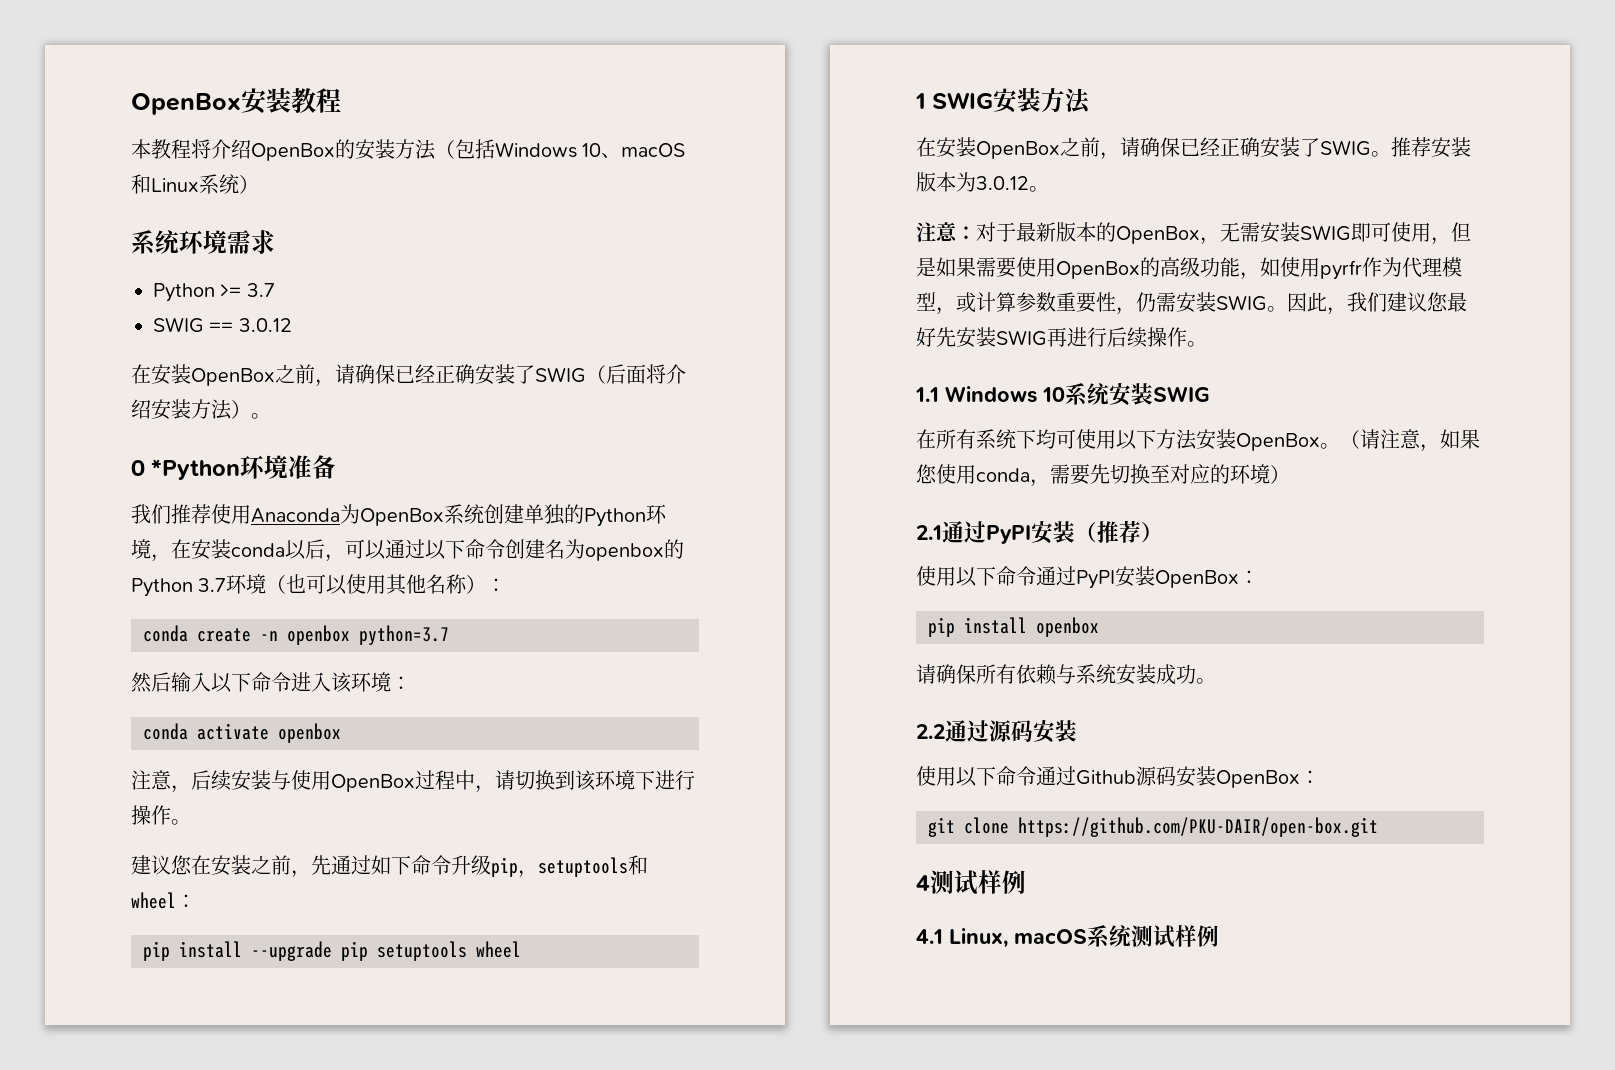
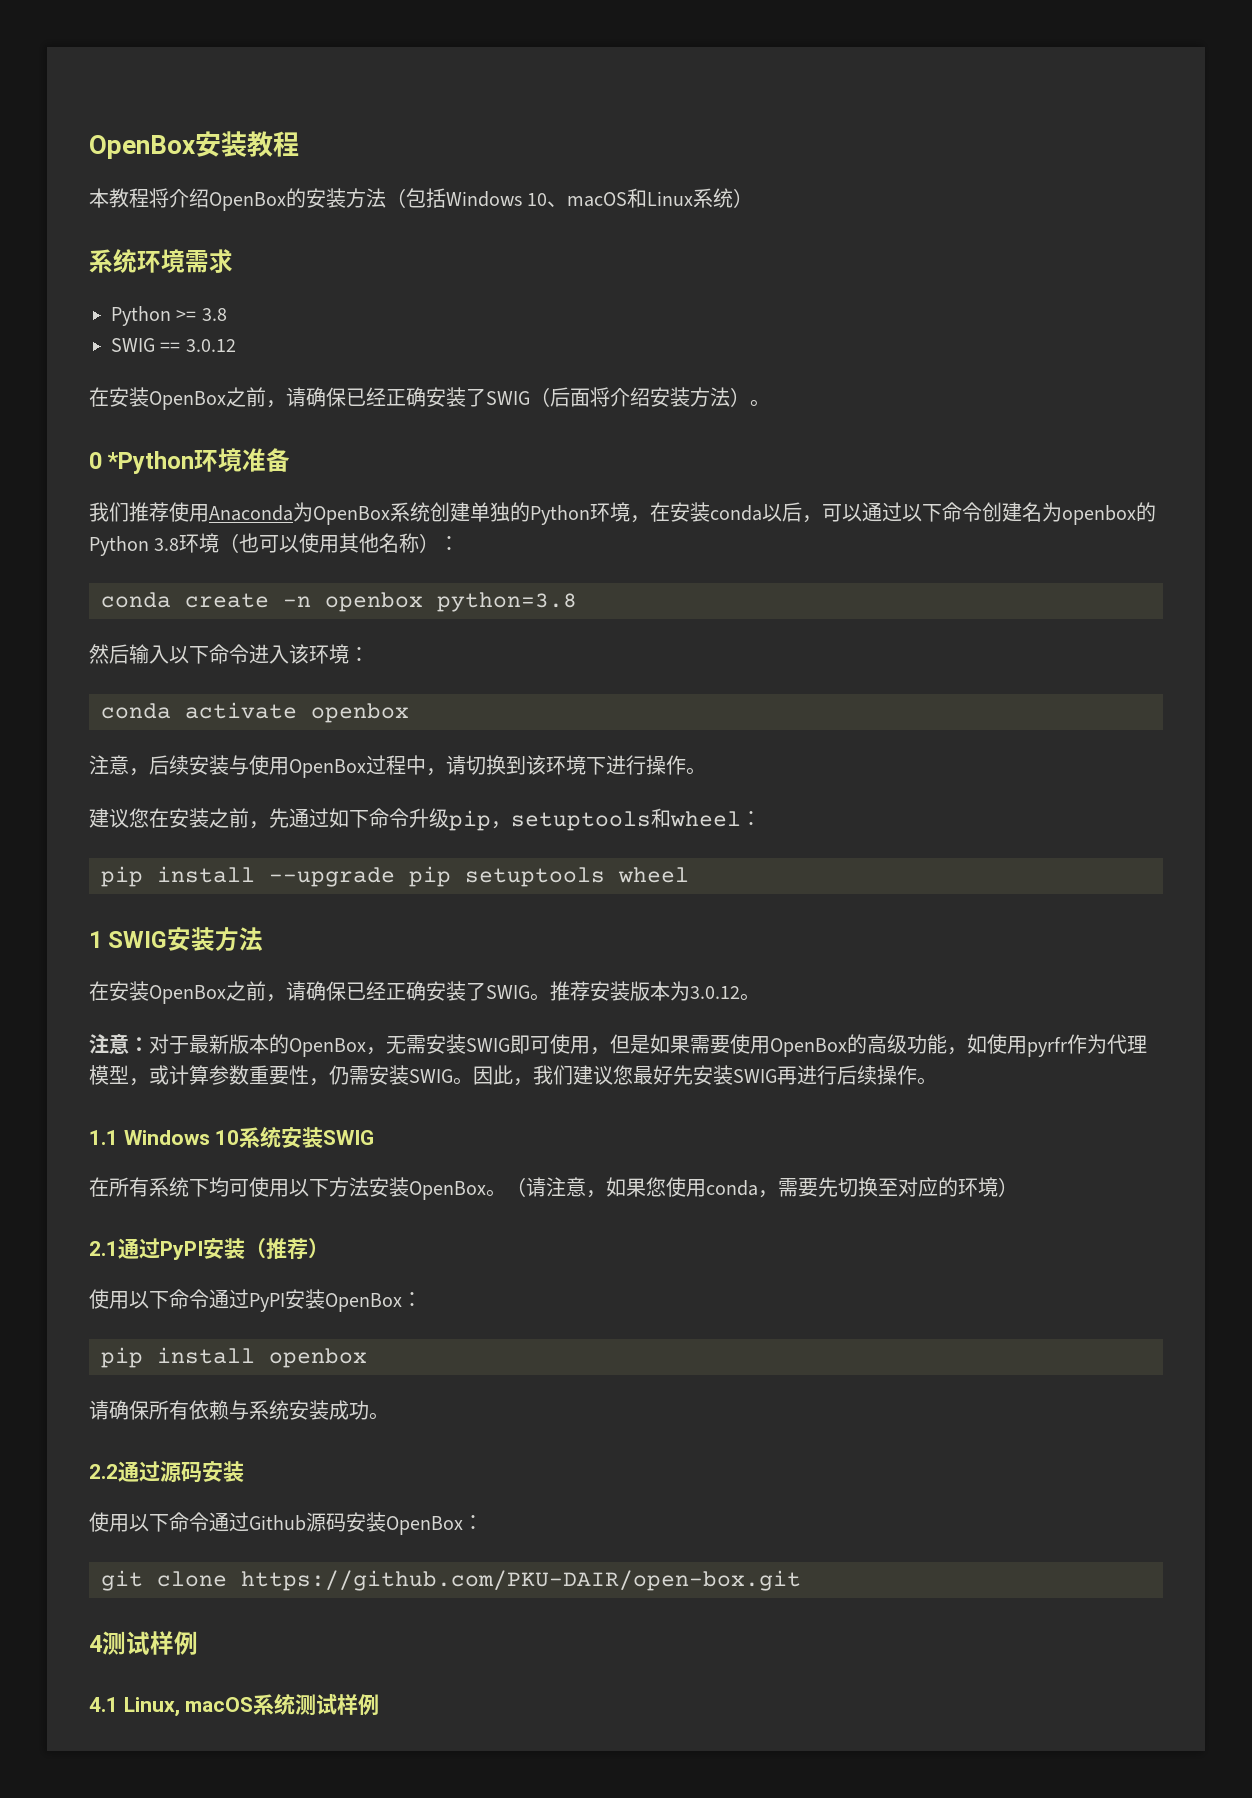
- Python >= 3.7
+ Python >= 3.8
- 我们推荐使用Anaconda为OpenBox系统创建单独的Python环境，在安装conda以后，可以通过以下命令创建名为openbox的Python 3.7环境（也可以使用其他名称）：
+ 我们推荐使用Anaconda为OpenBox系统创建单独的Python环境，在安装conda以后，可以通过以下命令创建名为openbox的Python 3.8环境（也可以使用其他名称）：
- conda create -n openbox python=3.7
+ conda create -n openbox python=3.8

